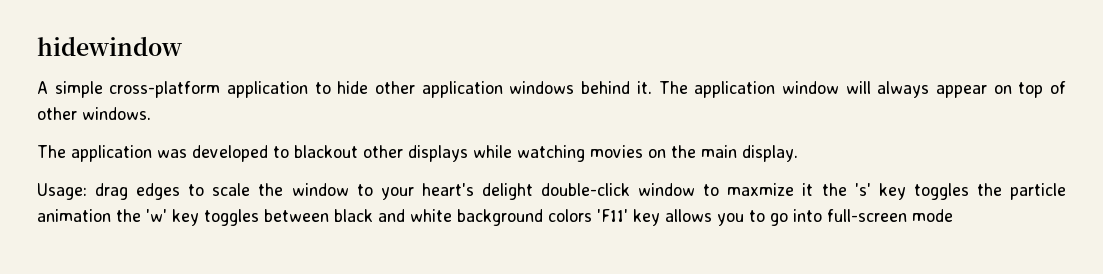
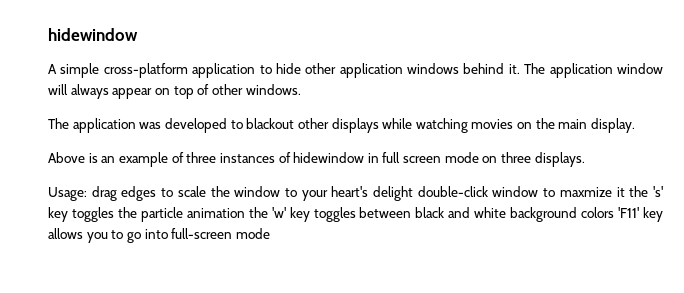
+ Above is an example of three instances of hidewindow in full screen mode on three displays.

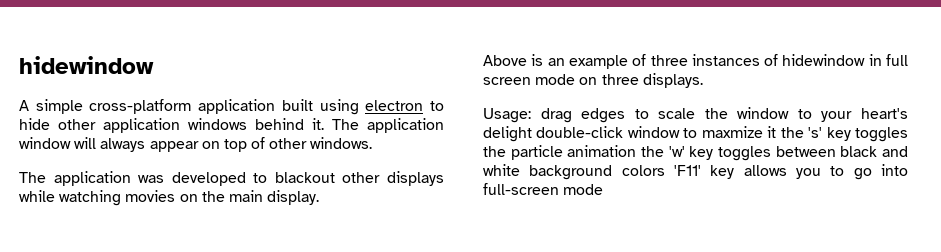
- A simple cross-platform application to hide other application windows behind it.
+ A simple cross-platform application built using electron to hide other application windows behind it.

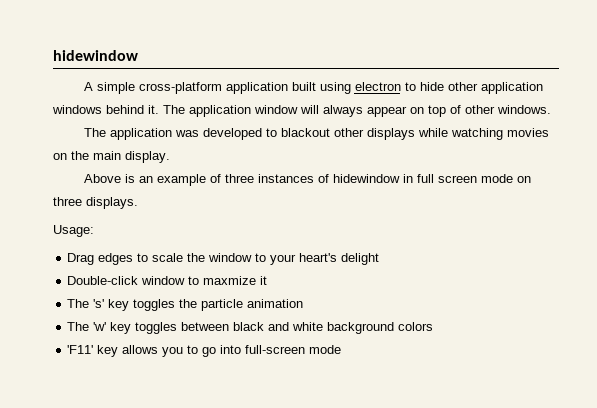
- Usage: drag edges to scale the window to your heart's delight double-click window to maxmize it the 's' key toggles the particle animation the 'w' key toggles between black and white background colors 'F11' key allows you to go into full-screen mode
+ Usage:
+ Drag edges to scale the window to your heart's delight
+ Double-click window to maxmize it
+ The 's' key toggles the particle animation
+ The 'w' key toggles between black and white background colors
+ 'F11' key allows you to go into full-screen mode

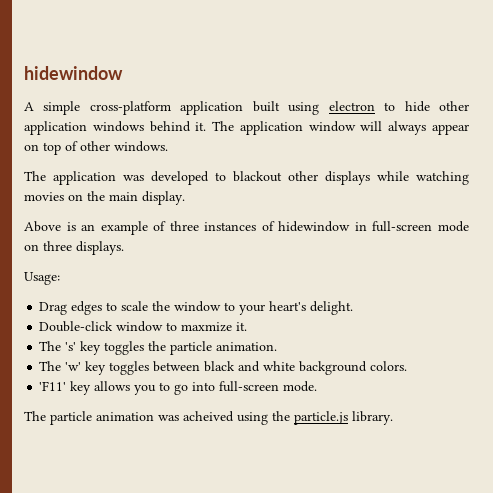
- Above is an example of three instances of hidewindow in full screen mode on three displays.
+ Above is an example of three instances of hidewindow in full-screen mode on three displays.
- Drag edges to scale the window to your heart's delight
+ Drag edges to scale the window to your heart's delight.
- Double-click window to maxmize it
+ Double-click window to maxmize it.
- The 's' key toggles the particle animation
+ The 's' key toggles the particle animation.
- The 'w' key toggles between black and white background colors
+ The 'w' key toggles between black and white background colors.
- 'F11' key allows you to go into full-screen mode
+ 'F11' key allows you to go into full-screen mode.
+ The particle animation was acheived using the particle.js library.

